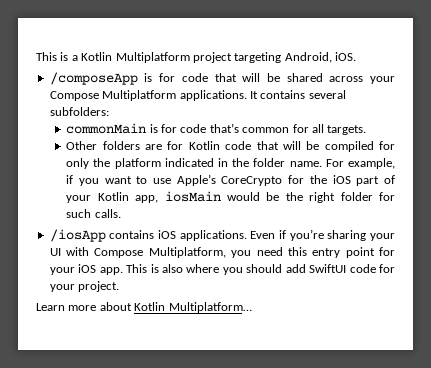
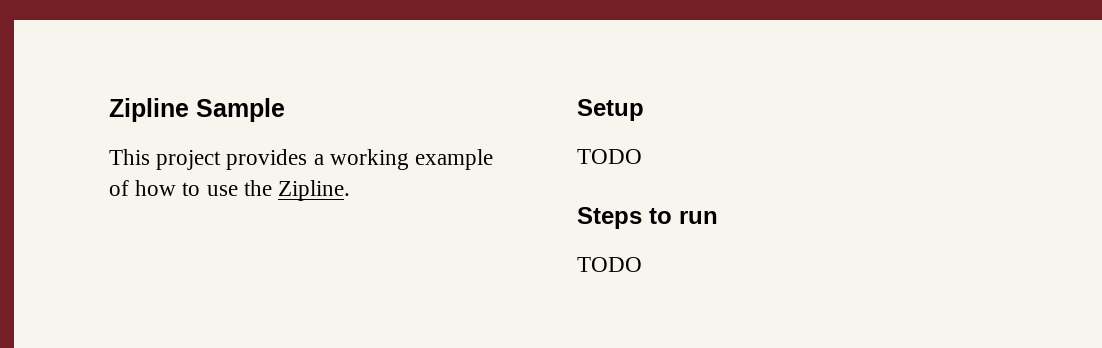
- This is a Kotlin Multiplatform project targeting Android, iOS.
- /composeApp is for code that will be shared across your Compose Multiplatform applications. It contains several subfolders:
- commonMain is for code that’s common for all targets.
- Other folders are for Kotlin code that will be compiled for only the platform indicated in the folder name. For example, if you want to use Apple’s CoreCrypto for the iOS part of your Kotlin app, iosMain would be the right folder for such calls.
- /iosApp contains iOS applications. Even if you’re sharing your UI with Compose Multiplatform, you need this entry point for your iOS app. This is also where you should add SwiftUI code for your project.
- Learn more about Kotlin Multiplatform…
+ Zipline Sample
+ This project provides a working example of how to use the Zipline.
+ Setup
+ TODO
+ Steps to run
+ TODO

